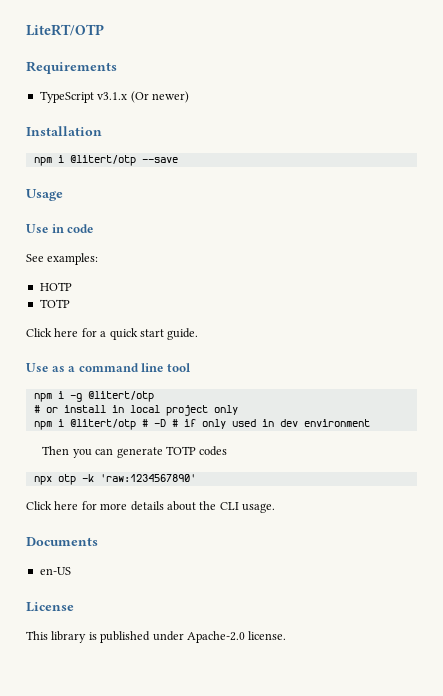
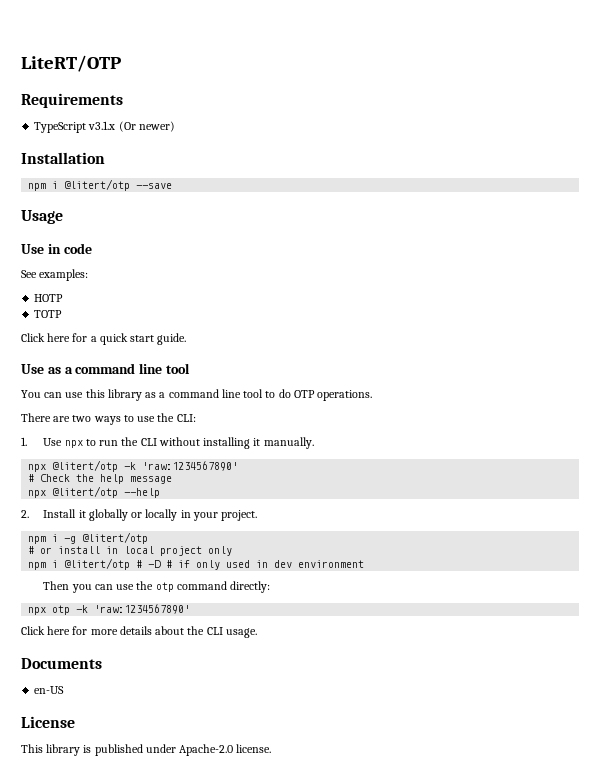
+ You can use this library as a command line tool to do OTP operations.
+ There are two ways to use the CLI:
+ 1. Use npx to run the CLI without installing it manually.
+ npx @litert/otp -k 'raw:1234567890'
+ # Check the help message
+ npx @litert/otp --help
+ 2. Install it globally or locally in your project.
- Then you can generate TOTP codes
+ Then you can use the otp command directly:

